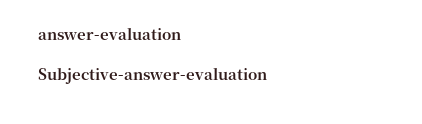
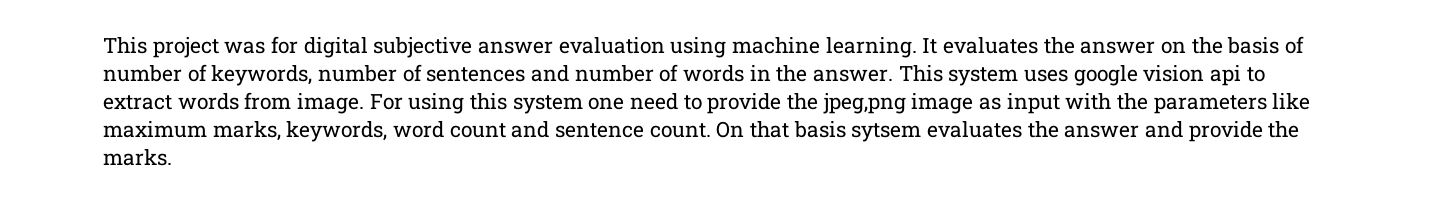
- answer-evaluation
- Subjective-answer-evaluation
+ This project was for digital subjective answer evaluation using machine learning. It evaluates the answer on the basis of number of keywords, number of sentences and number of words in the answer. This system uses google vision api to extract words from image. For using this system one need to provide the jpeg,png image as input with the parameters like maximum marks, keywords, word count and sentence count. On that basis sytsem evaluates the answer and provide the marks.

